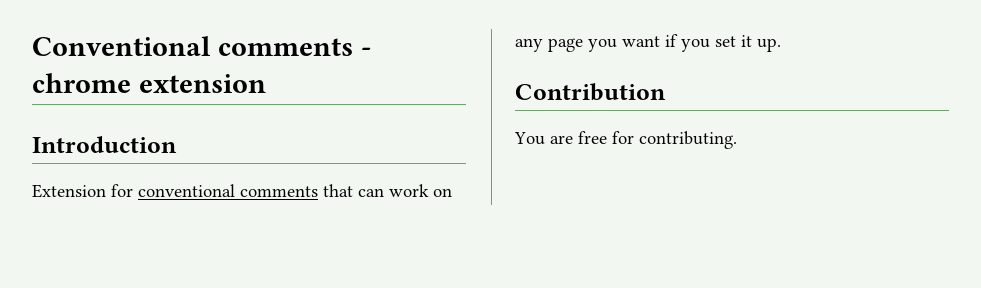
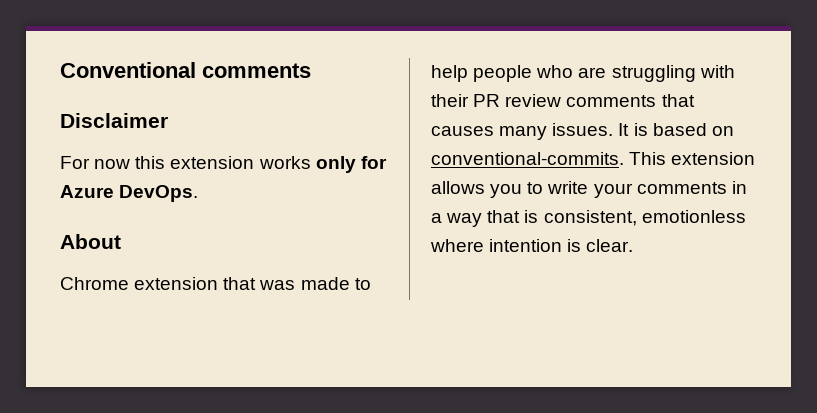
- Conventional comments - chrome extension
- Introduction
- Extension for conventional comments that can work on any page you want if you set it up.
- Contribution
- You are free for contributing.
+ Conventional comments
+ Disclaimer
+ For now this extension works only for Azure DevOps.
+ About
+ Chrome extension that was made to help people who are struggling with their PR review comments that causes many issues. It is based on conventional-commits. This extension allows you to write your comments in a way that is consistent, emotionless where intention is clear.

